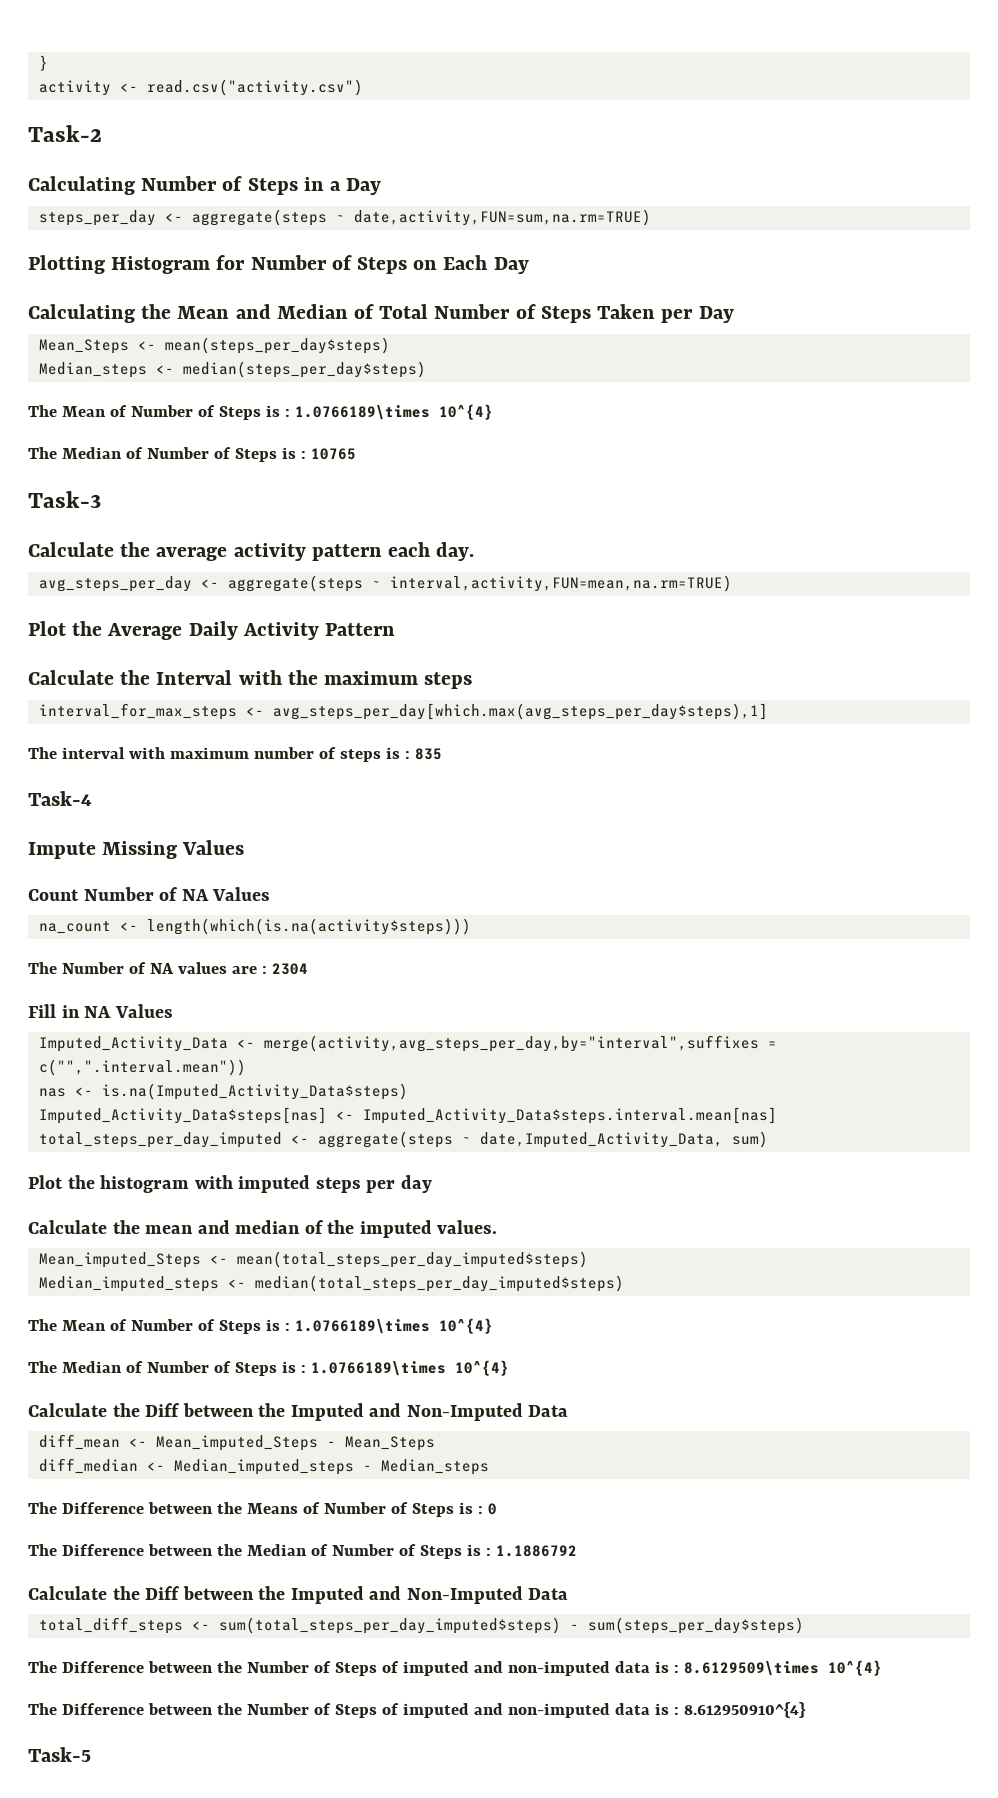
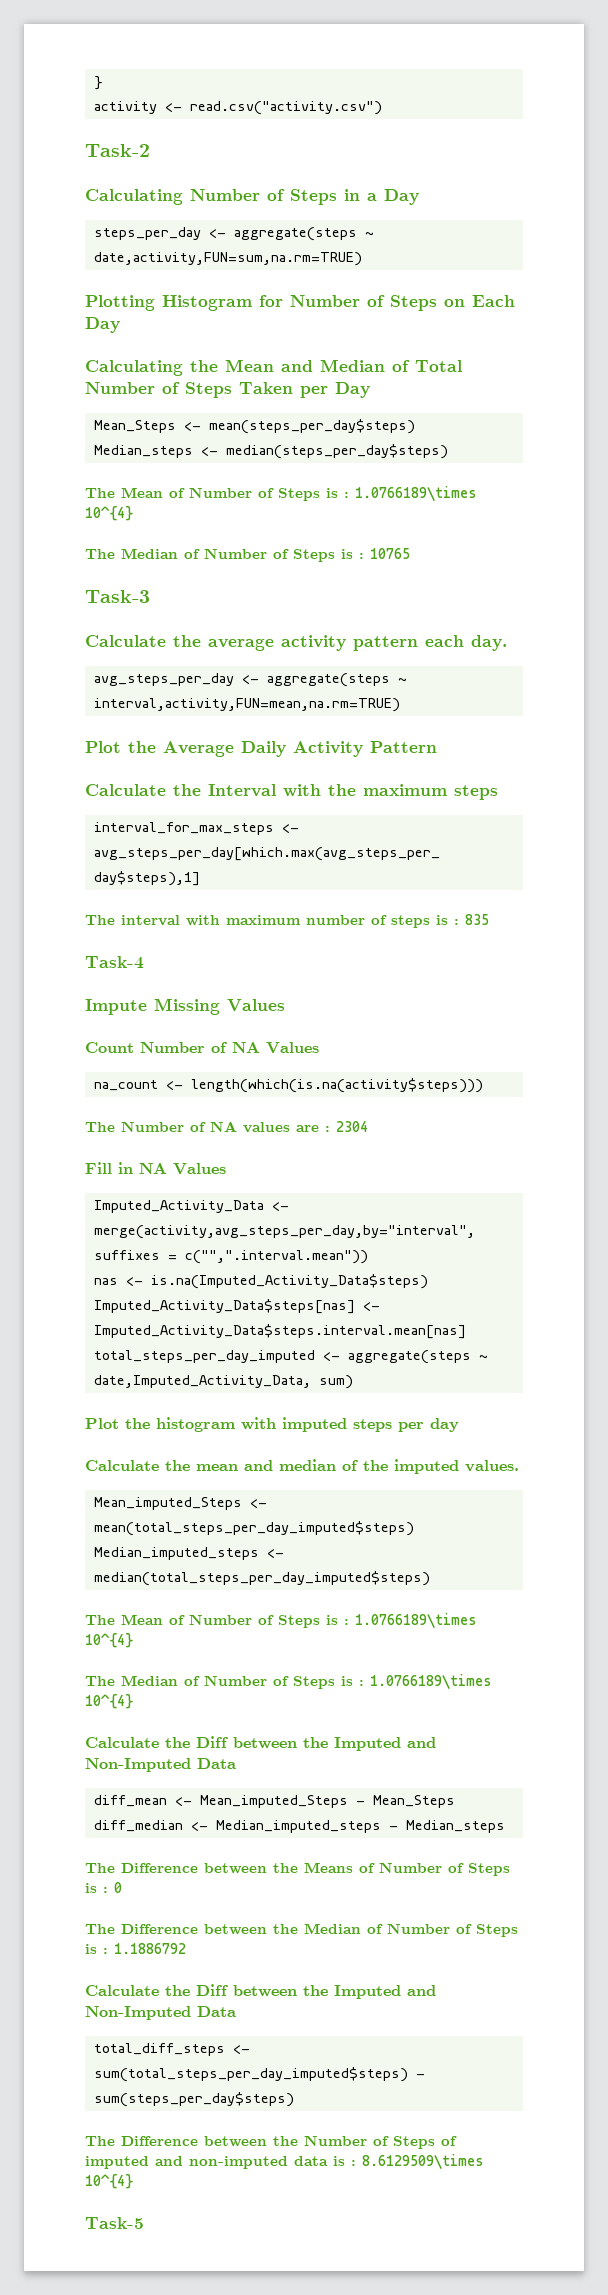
- The Difference between the Number of Steps of imputed and non-imputed data is : 8.612950910^{4}

